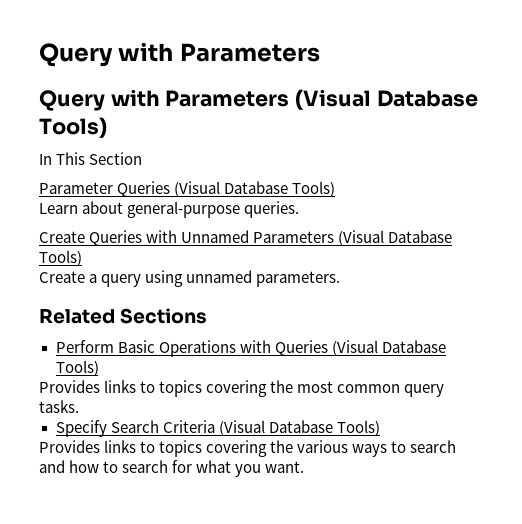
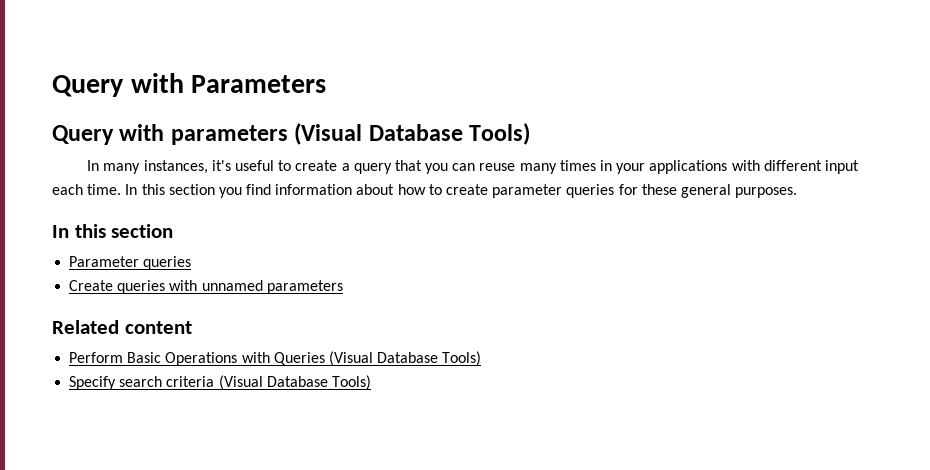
- Query with Parameters (Visual Database Tools)
+ Query with parameters (Visual Database Tools)
- In This Section
- Parameter Queries (Visual Database Tools)
- Learn about general-purpose queries.
- Create Queries with Unnamed Parameters (Visual Database Tools)
- Create a query using unnamed parameters.
+ In many instances, it's useful to create a query that you can reuse many times in your applications with different input each time. In this section you find information about how to create parameter queries for these general purposes.
+ In this section
+ Parameter queries
+ Create queries with unnamed parameters
- Related Sections
+ Related content
- Provides links to topics covering the most common query tasks.
- Specify Search Criteria (Visual Database Tools)
- Provides links to topics covering the various ways to search and how to search for what you want.
+ Specify search criteria (Visual Database Tools)

